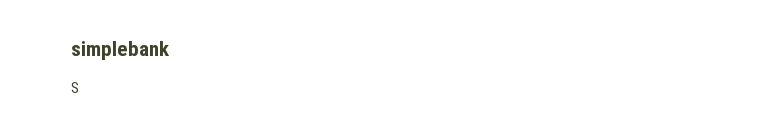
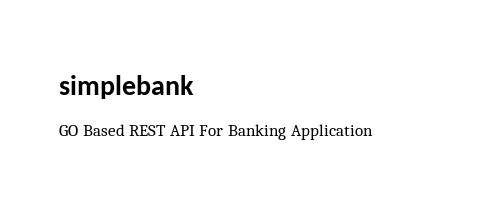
- S
+ GO Based REST API For Banking Application

